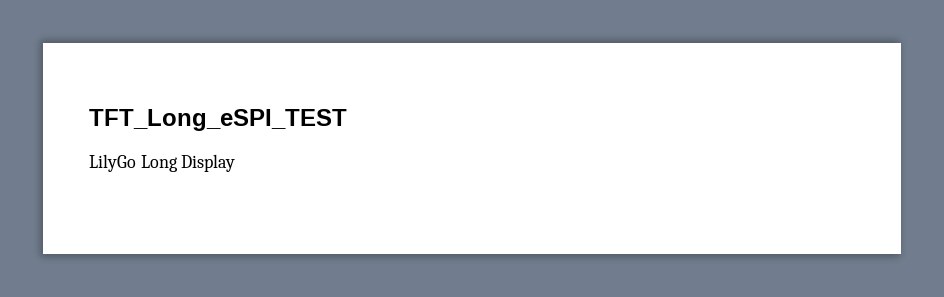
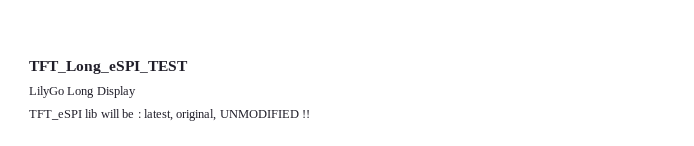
+ TFT_eSPI lib will be : latest, original, UNMODIFIED !!

